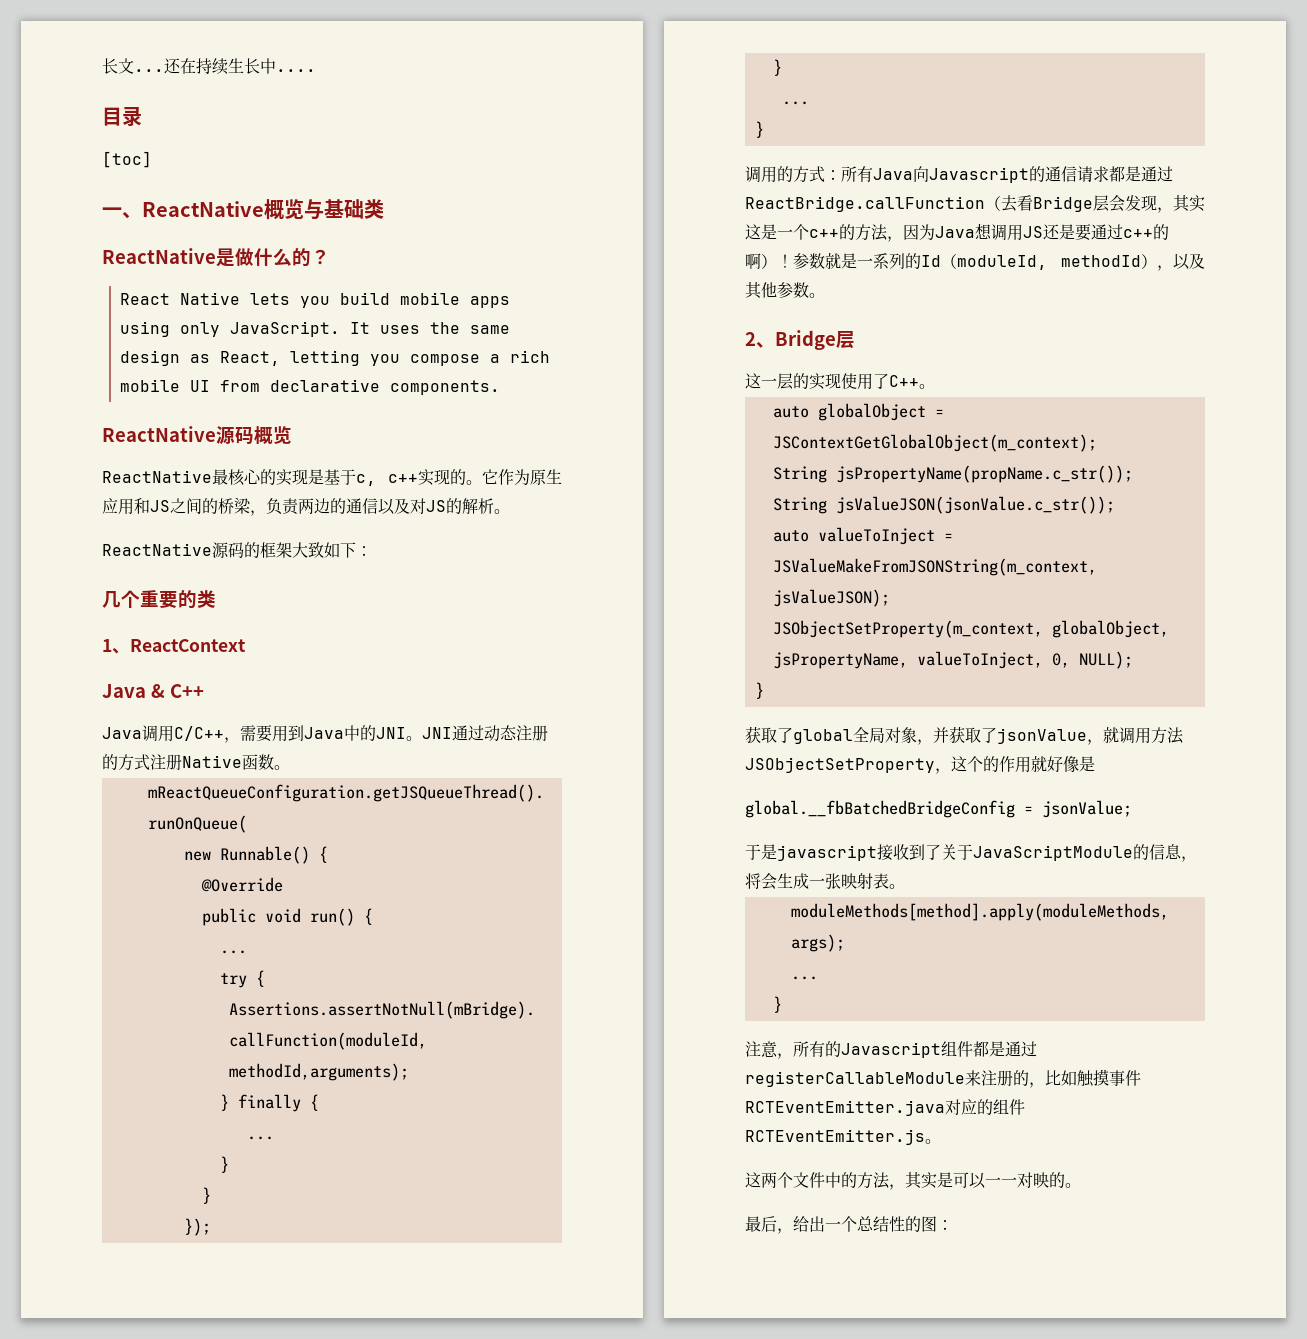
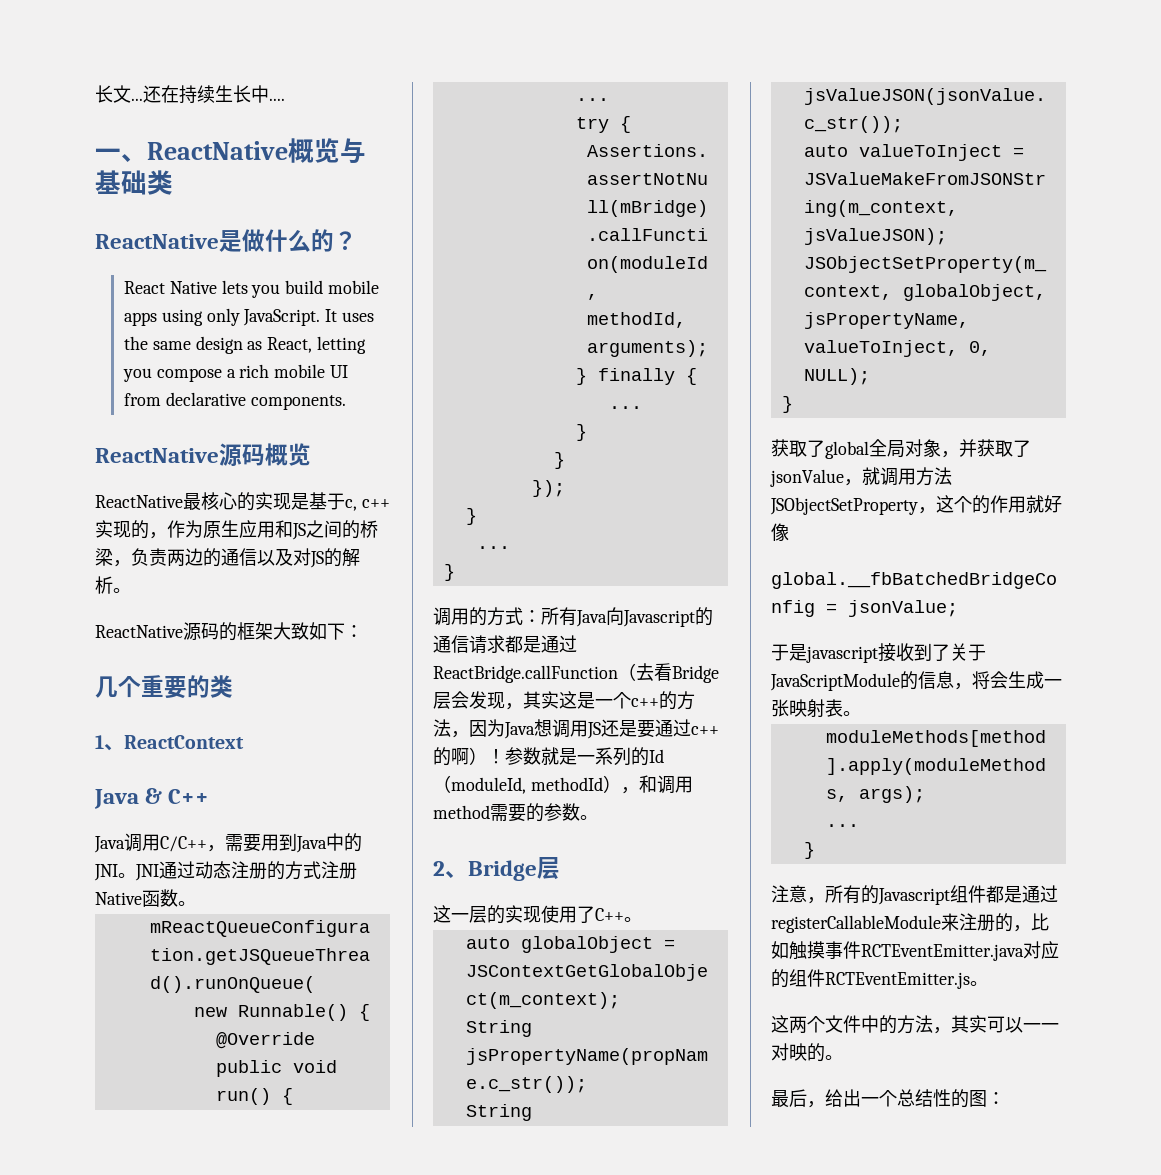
- 目录
- [toc]
- ReactNative最核心的实现是基于c, c++实现的。它作为原生应用和JS之间的桥梁，负责两边的通信以及对JS的解析。
+ ReactNative最核心的实现是基于c, c++实现的，作为原生应用和JS之间的桥梁，负责两边的通信以及对JS的解析。
- 参数就是一系列的Id（moduleId, methodId），以及其他参数。
+ 参数就是一系列的Id（moduleId, methodId），和调用method需要的参数。
- 获取了global全局对象，并获取了jsonValue，就调用方法JSObjectSetProperty，这个的作用就好像是
+ 获取了global全局对象，并获取了jsonValue，就调用方法JSObjectSetProperty，这个的作用就好像
- 这两个文件中的方法，其实是可以一一对映的。
+ 这两个文件中的方法，其实可以一一对映的。

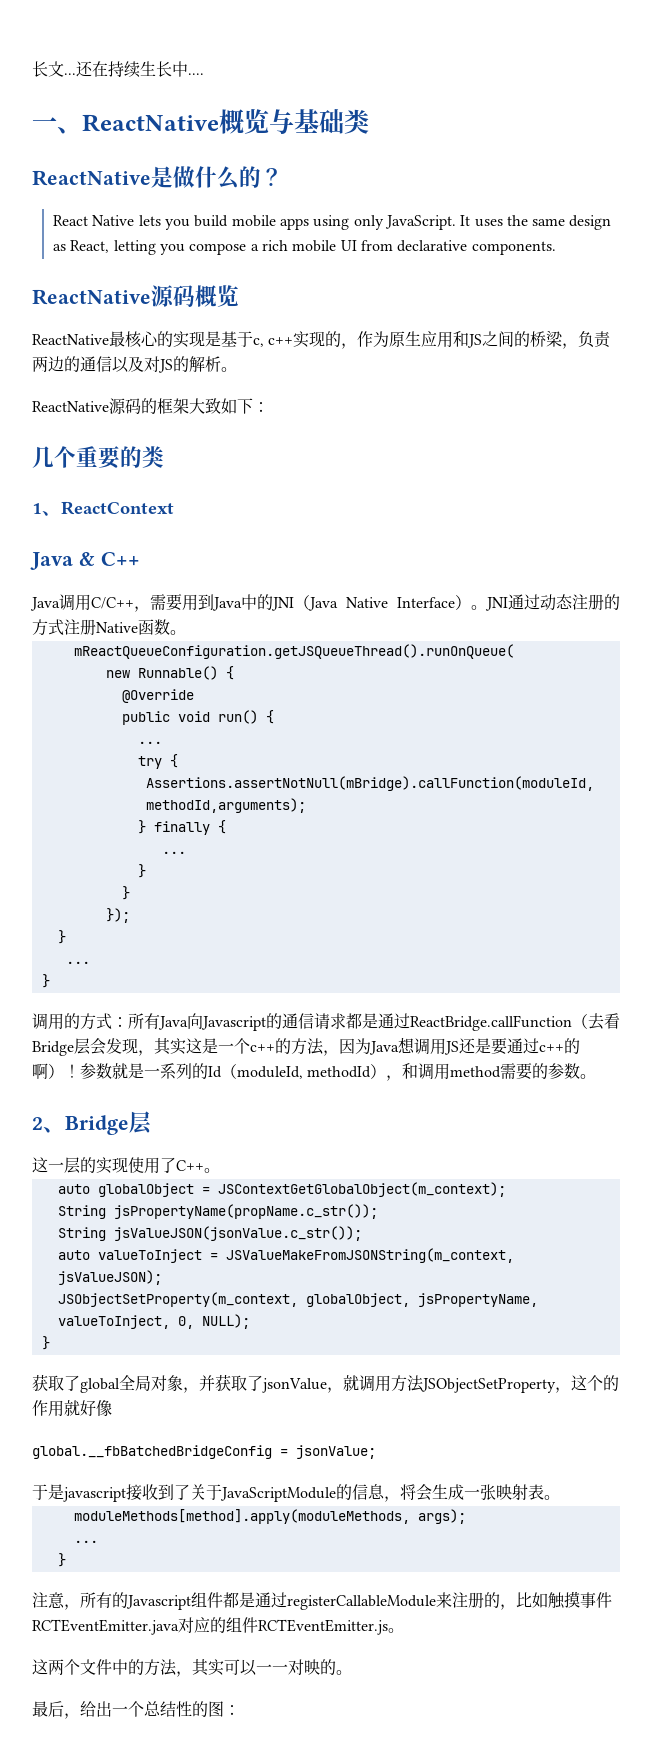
- Java调用C/C++，需要用到Java中的JNI。
+ Java调用C/C++，需要用到Java中的JNI（Java Native Interface）。

